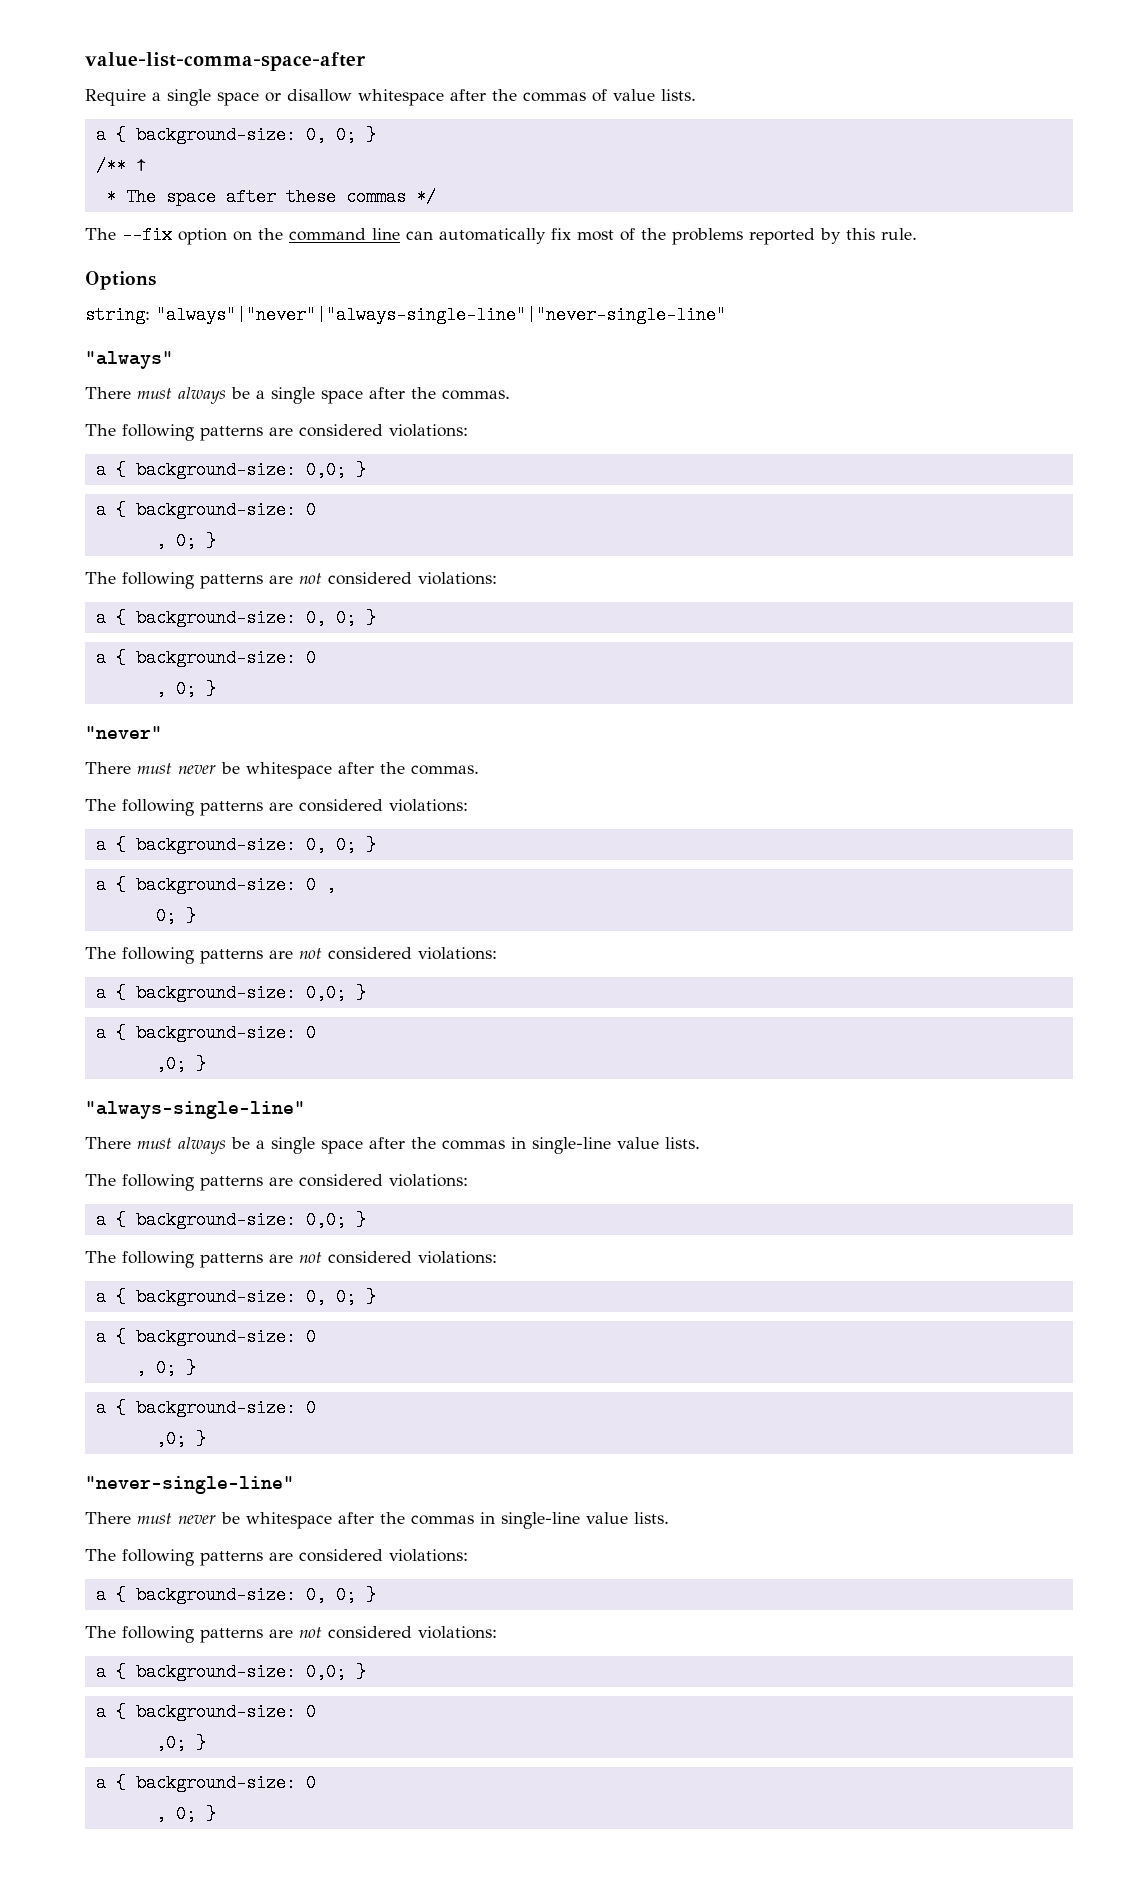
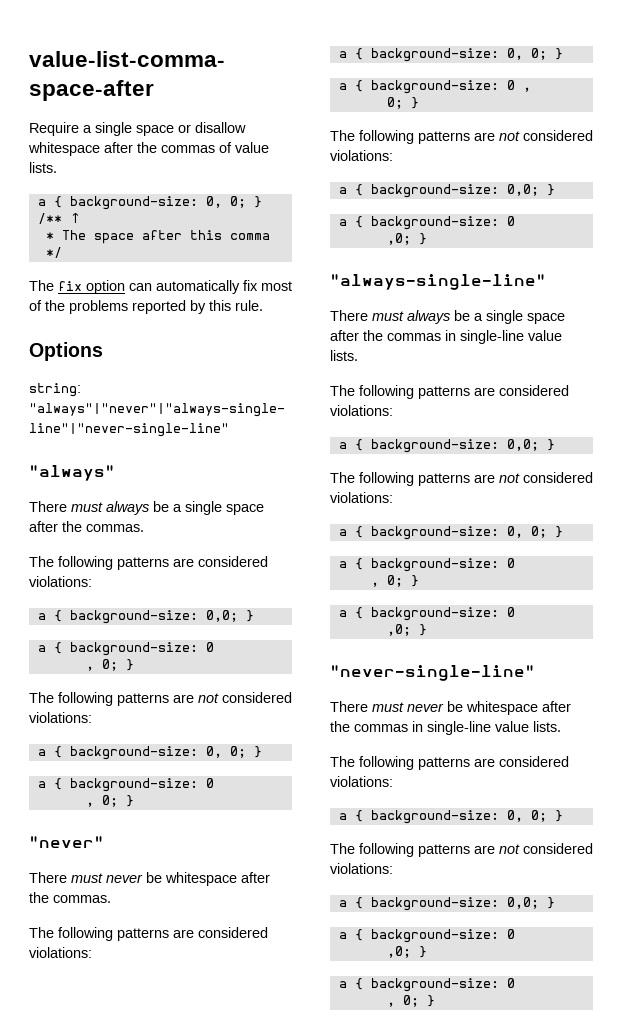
- * The space after these commas */
+ * The space after this comma */
- The --fix option on the command line can automatically fix most of the problems reported by this rule.
+ The fix option can automatically fix most of the problems reported by this rule.

